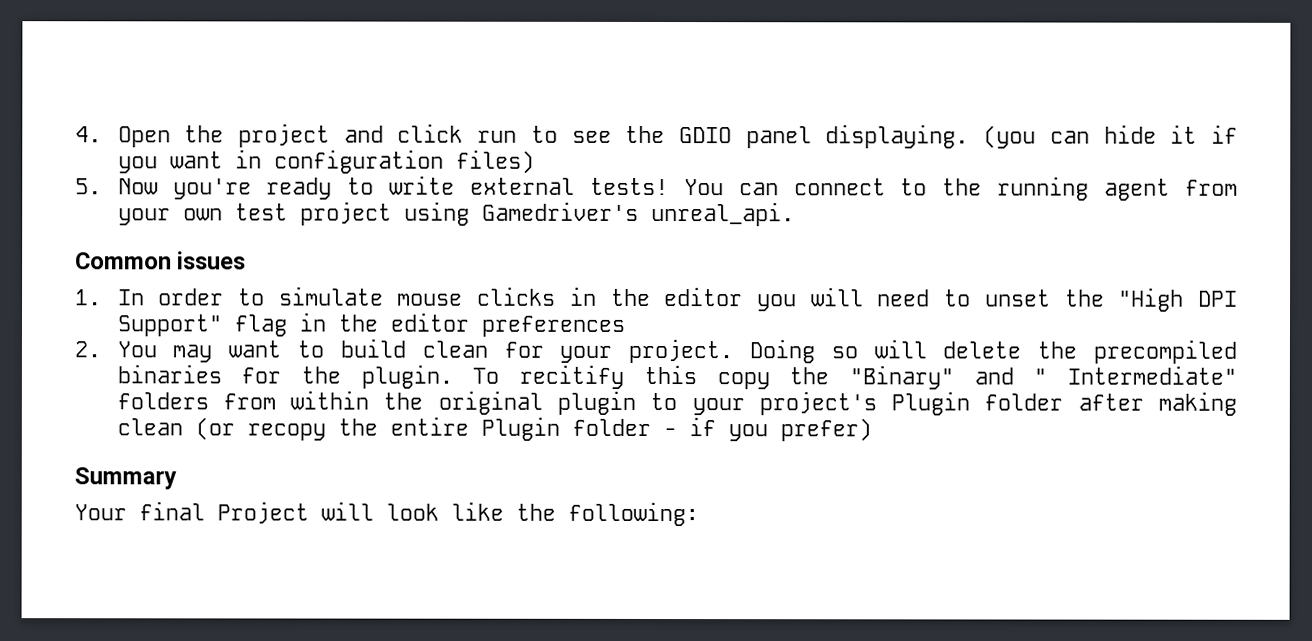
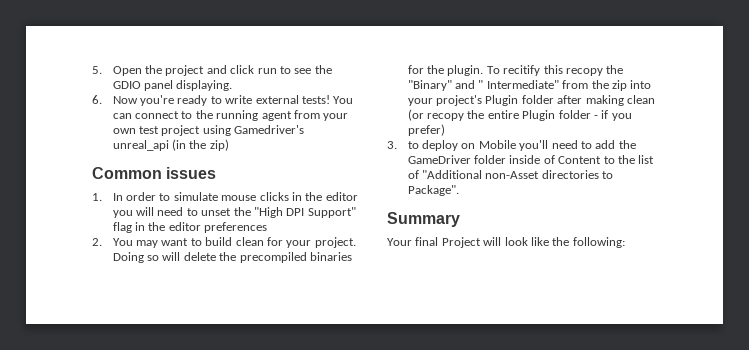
- 4. Open the project and click run to see the GDIO panel displaying. (you can hide it if you want in configuration files)
- 5. Now you're ready to write external tests!
+ 5. Open the project and click run to see the GDIO panel displaying.
+ 6. Now you're ready to write external tests!
- You can connect to the running agent from your own test project using Gamedriver's unreal_api.
+ You can connect to the running agent from your own test project using Gamedriver's unreal_api (in the zip)
- To recitify this copy the "Binary" and " Intermediate" folders from within the original plugin to your project's Plugin folder after making clean (or recopy the entire Plugin folder - if you prefer)
+ To recitify this recopy the "Binary" and " Intermediate" from the zip into your project's Plugin folder after making clean (or recopy the entire Plugin folder - if you prefer)
+ 3. to deploy on Mobile you'll need to add the GameDriver folder inside of Content to the list of "Additional non-Asset directories to Package".

